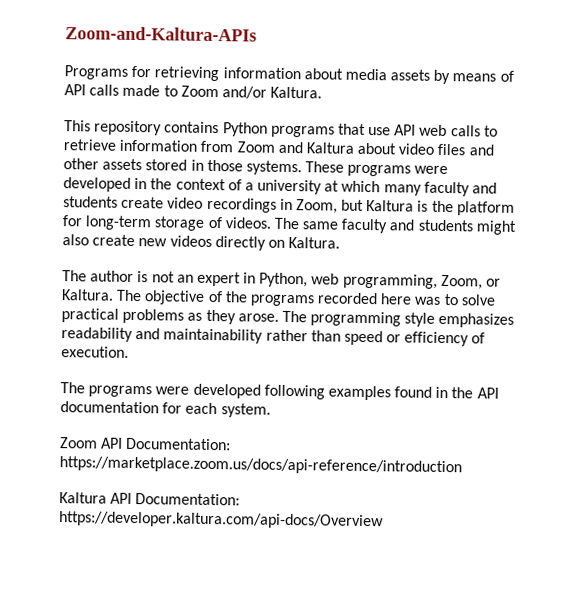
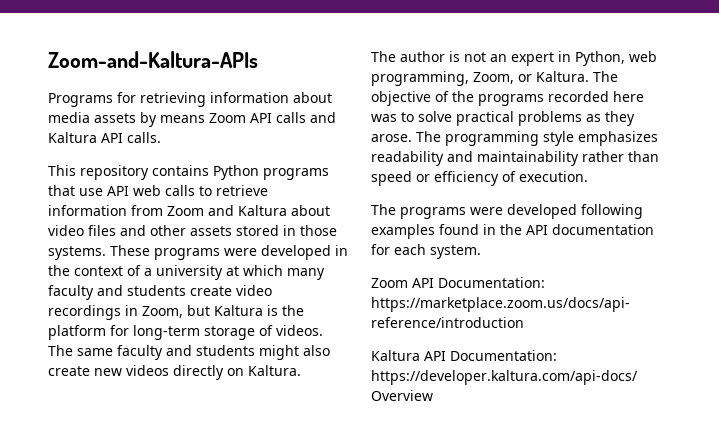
- Programs for retrieving information about media assets by means of API calls made to Zoom and/or Kaltura.
+ Programs for retrieving information about media assets by means Zoom API calls and Kaltura API calls.

